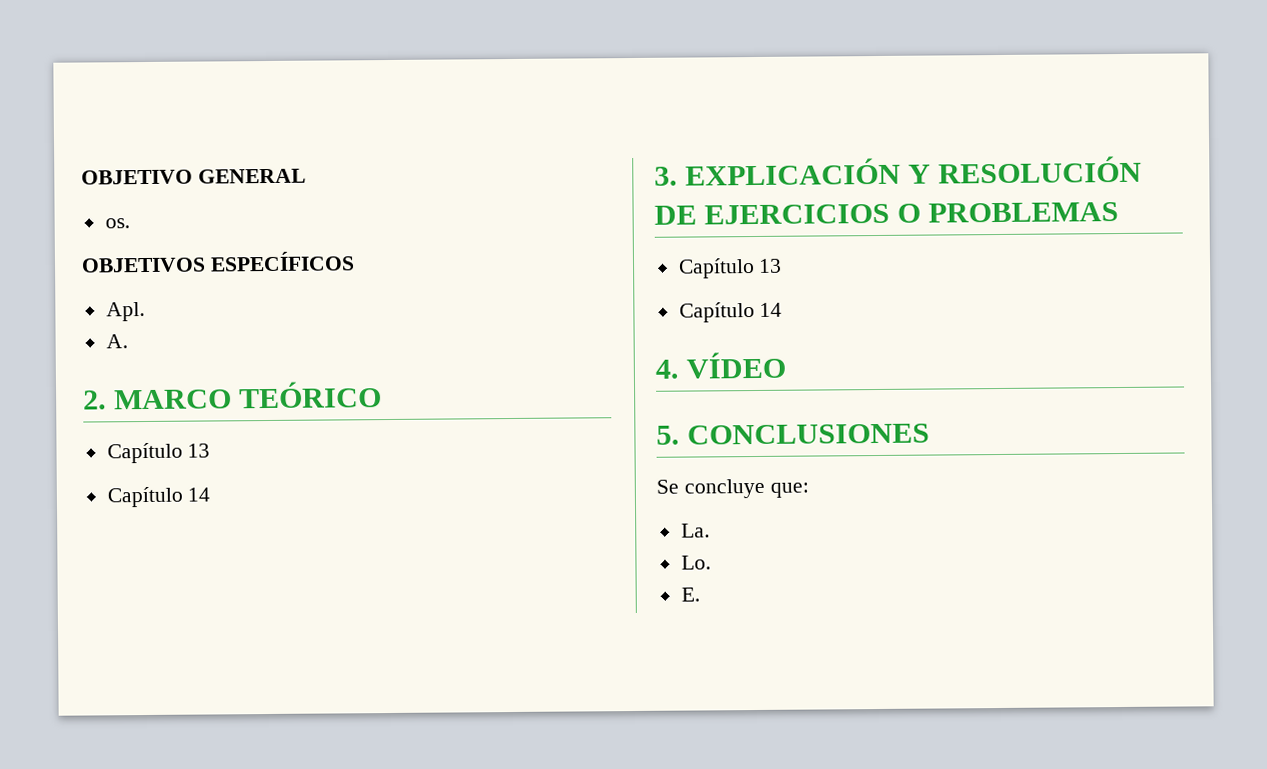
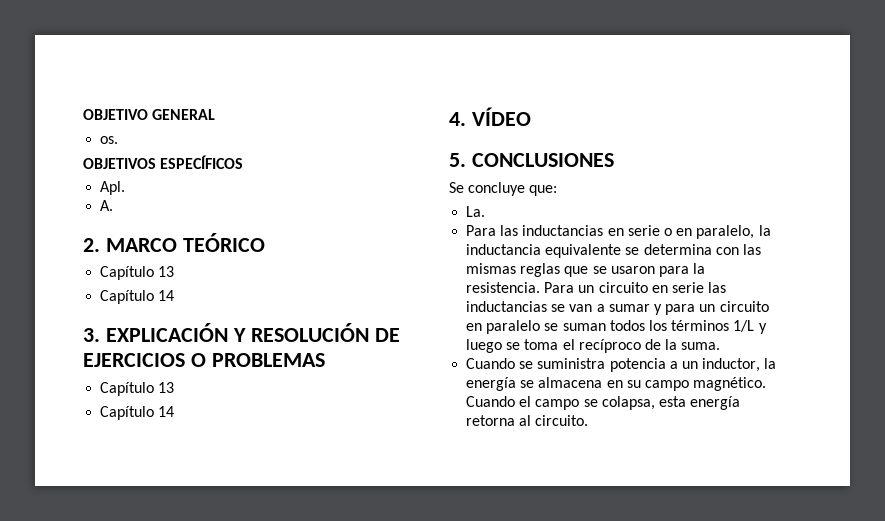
- Lo.
- E.
+ Para las inductancias en serie o en paralelo, la inductancia equivalente se determina con las mismas reglas que se usaron para la resistencia. Para un circuito en serie las inductancias se van a sumar y para un circuito en paralelo se suman todos los términos 1/L y luego se toma el recíproco de la suma.
+ Cuando se suministra potencia a un inductor, la energía se almacena en su campo magnético. Cuando el campo se colapsa, esta energía retorna al circuito.

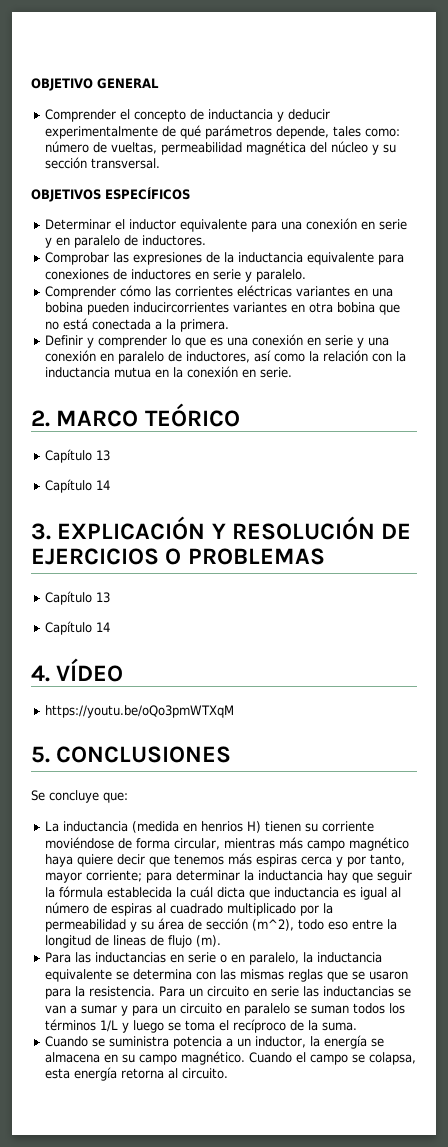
- os.
+ Comprender el concepto de inductancia y deducir experimentalmente de qué parámetros depende, tales como: número de vueltas, permeabilidad magnética del núcleo y su sección transversal.
  OBJETIVOS ESPECÍFICOS
- Apl.
- A.
+ Determinar el inductor equivalente para una conexión en serie y en paralelo de inductores.
+ Comprobar las expresiones de la inductancia equivalente para conexiones de inductores en serie y paralelo.
+ Comprender cómo las corrientes eléctricas variantes en una bobina pueden inducircorrientes variantes en otra bobina que no está conectada a la primera.
+ Definir y comprender lo que es una conexión en serie y una conexión en paralelo de inductores, así como la relación con la inductancia mutua en la conexión en serie.
+ https://youtu.be/oQo3pmWTXqM
- La.
+ La inductancia (medida en henrios H) tienen su corriente moviéndose de forma circular, mientras más campo magnético haya quiere decir que tenemos más espiras cerca y por tanto, mayor corriente; para determinar la inductancia hay que seguir la fórmula establecida la cuál dicta que inductancia es igual al número de espiras al cuadrado multiplicado por la permeabilidad y su área de sección (m^2), todo eso entre la longitud de lineas de flujo (m).

